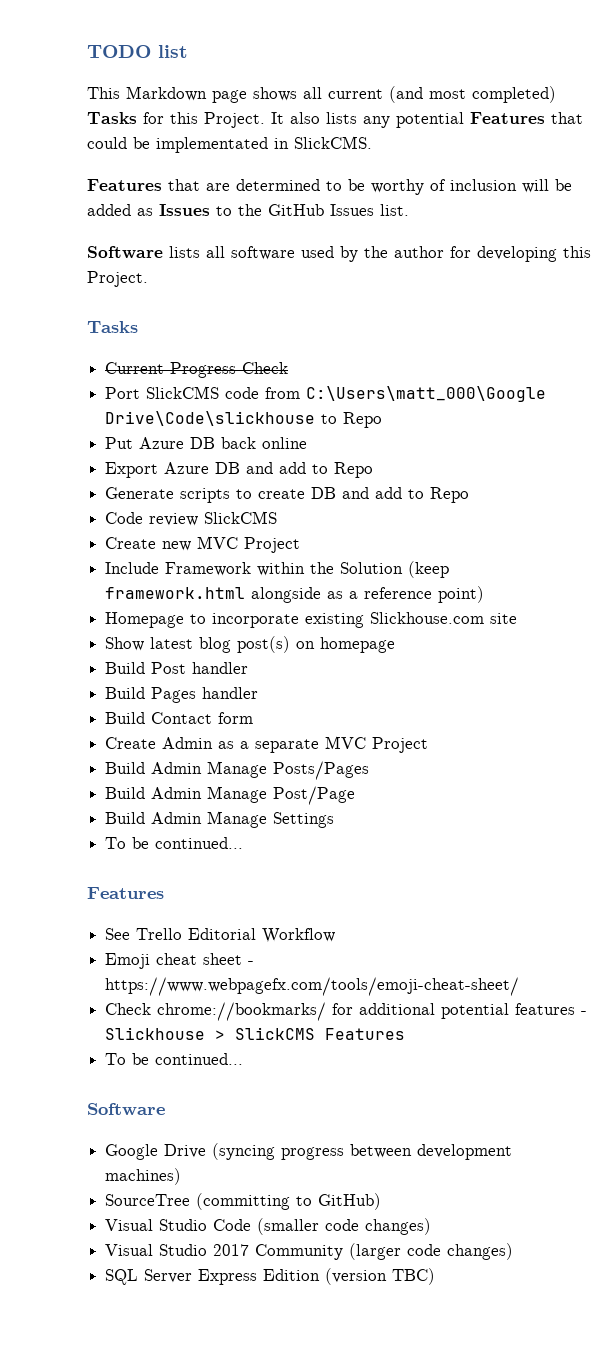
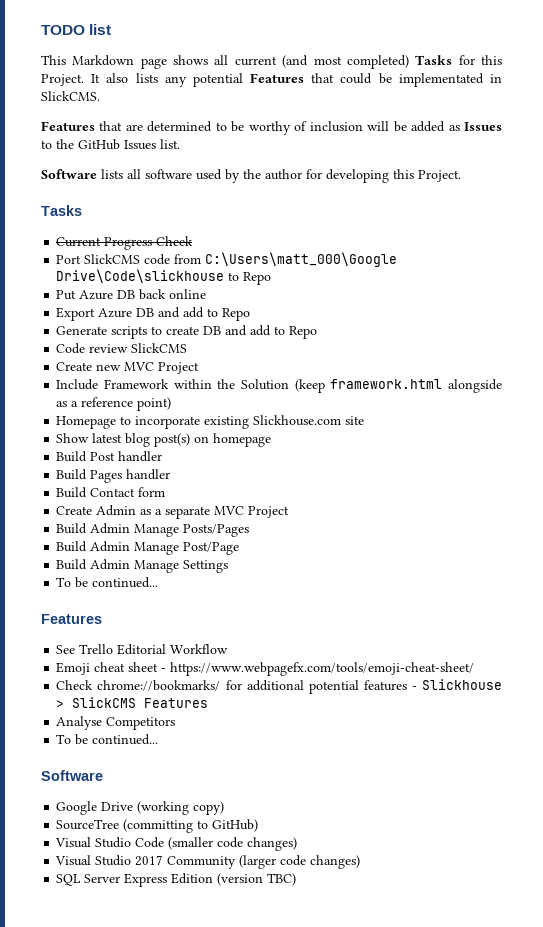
+ Analyse Competitors
- Google Drive (syncing progress between development machines)
+ Google Drive (working copy)

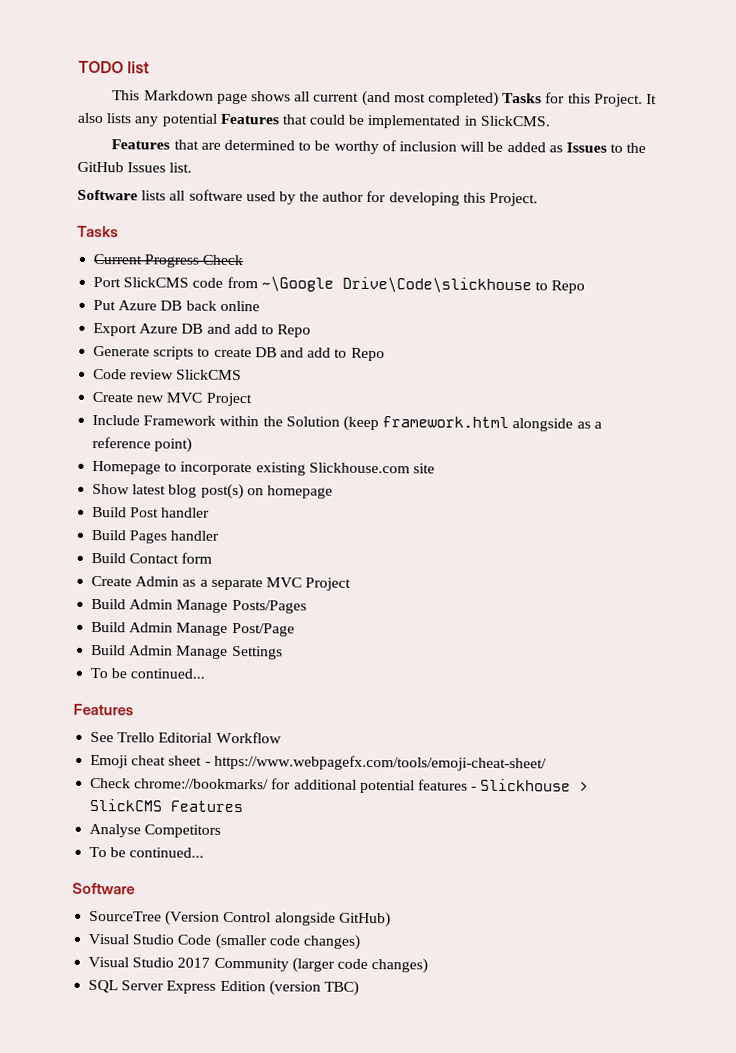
- Port SlickCMS code from C:\Users\matt_000\Google Drive\Code\slickhouse to Repo
+ Port SlickCMS code from ~\Google Drive\Code\slickhouse to Repo
- Google Drive (working copy)
- SourceTree (committing to GitHub)
+ SourceTree (Version Control alongside GitHub)

